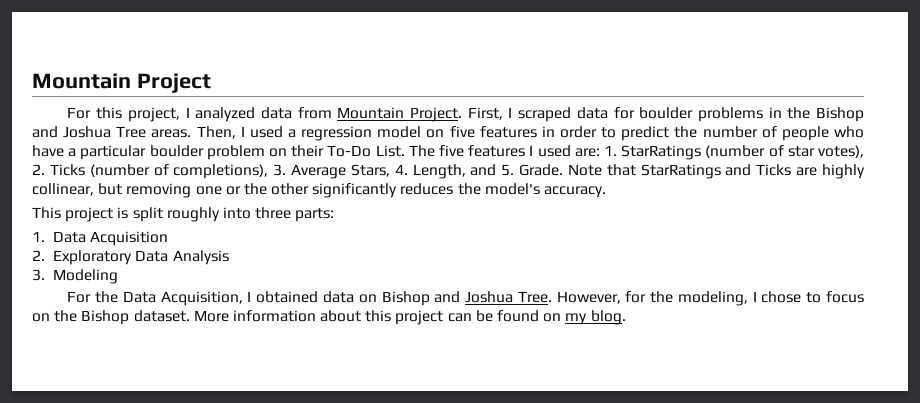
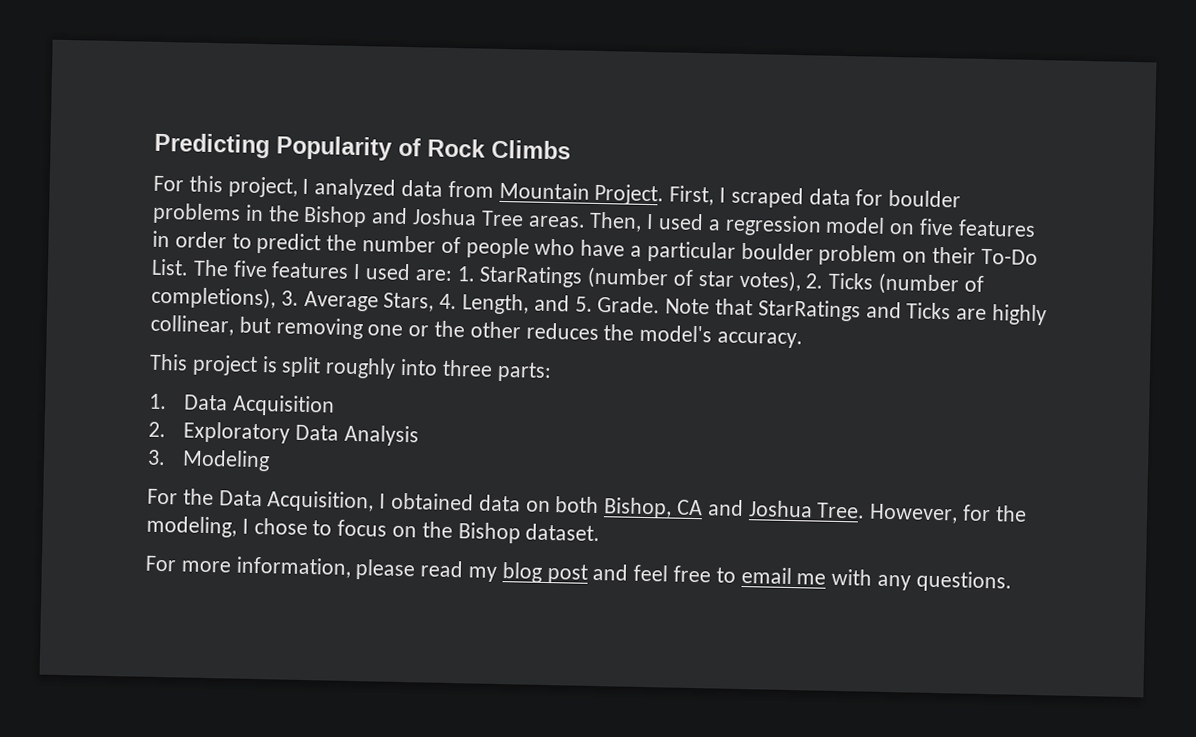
- Mountain Project
+ Predicting Popularity of Rock Climbs
- Note that StarRatings and Ticks are highly collinear, but removing one or the other significantly reduces the model's accuracy.
+ Note that StarRatings and Ticks are highly collinear, but removing one or the other reduces the model's accuracy.
- For the Data Acquisition, I obtained data on Bishop and Joshua Tree.
+ For the Data Acquisition, I obtained data on both Bishop, CA and Joshua Tree.
- However, for the modeling, I chose to focus on the Bishop dataset. More information about this project can be found on my blog.
+ However, for the modeling, I chose to focus on the Bishop dataset.
+ For more information, please read my blog post and feel free to email me with any questions.

